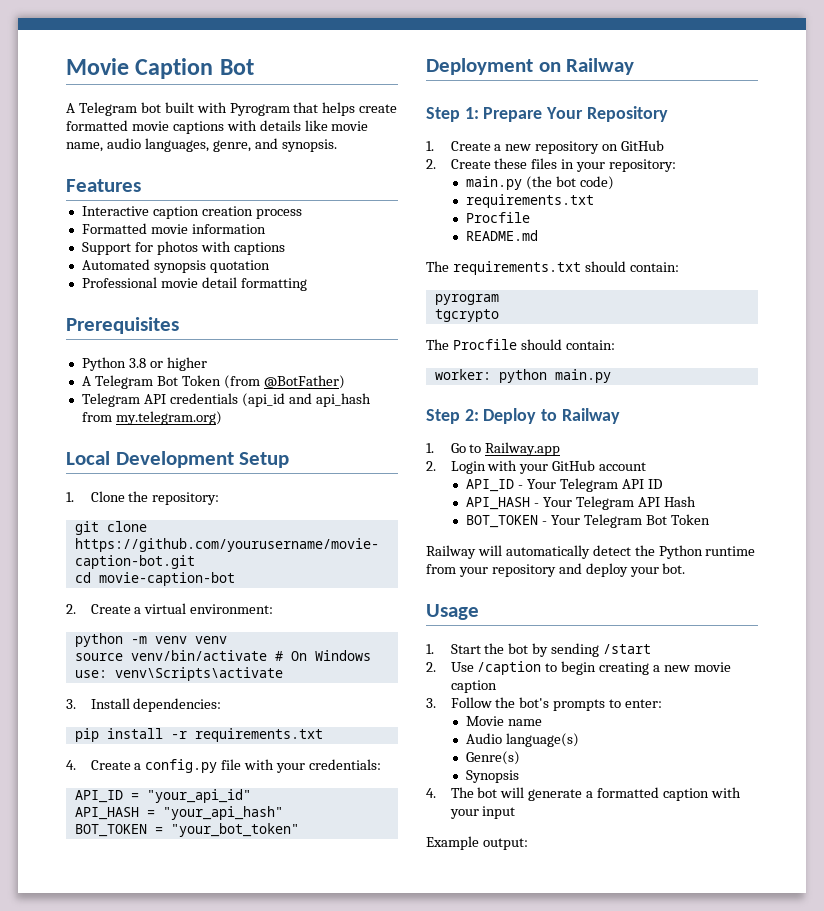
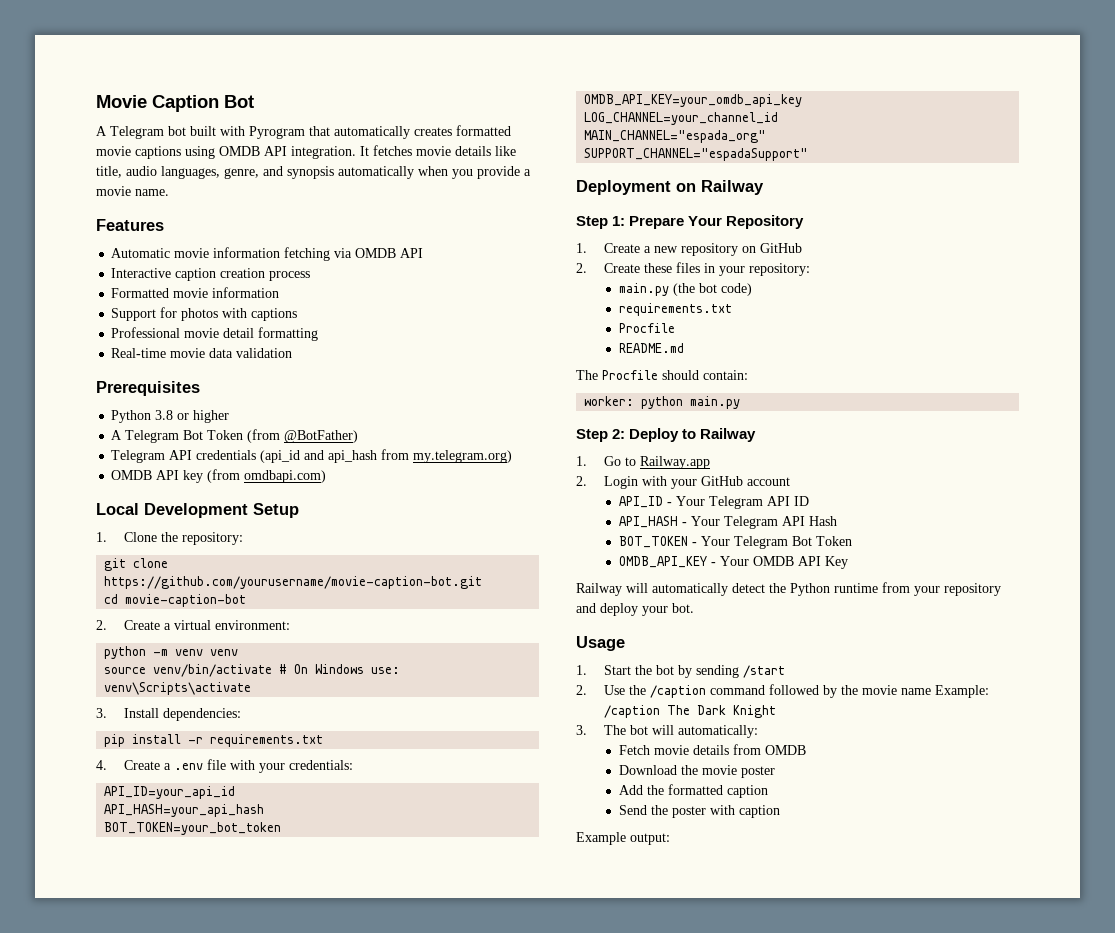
- A Telegram bot built with Pyrogram that helps create formatted movie captions with details like movie name, audio languages, genre, and synopsis.
+ A Telegram bot built with Pyrogram that automatically creates formatted movie captions using OMDB API integration. It fetches movie details like title, audio languages, genre, and synopsis automatically when you provide a movie name.
  Features
+ Automatic movie information fetching via OMDB API
- Automated synopsis quotation
+ Real-time movie data validation
+ OMDB API key (from omdbapi.com)
- 4. Create a config.py file with your credentials:
+ 4. Create a .env file with your credentials:
- API_ID = "your_api_id"
- API_HASH = "your_api_hash"
- BOT_TOKEN = "your_bot_token"
+ API_ID=your_api_id
+ API_HASH=your_api_hash
+ BOT_TOKEN=your_bot_token
+ OMDB_API_KEY=your_omdb_api_key
+ LOG_CHANNEL=your_channel_id
+ MAIN_CHANNEL="espada_org"
+ SUPPORT_CHANNEL="espadaSupport"
- The requirements.txt should contain:
- pyrogram
- tgcrypto
+ OMDB_API_KEY - Your OMDB API Key
- 2. Use /caption to begin creating a new movie caption
- 3. Follow the bot's prompts to enter:
- Movie name
- Audio language(s)
- Genre(s)
- Synopsis
- 4. The bot will generate a formatted caption with your input
+ 2. Use the /caption command followed by the movie name Example: /caption The Dark Knight
+ 3. The bot will automatically:
+ Fetch movie details from OMDB
+ Download the movie poster
+ Add the formatted caption
+ Send the poster with caption

